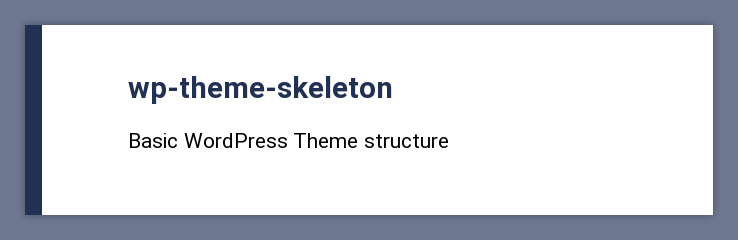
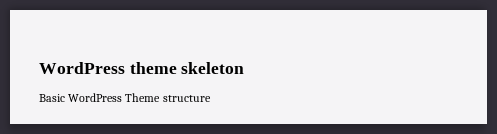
- wp-theme-skeleton
+ WordPress theme skeleton

